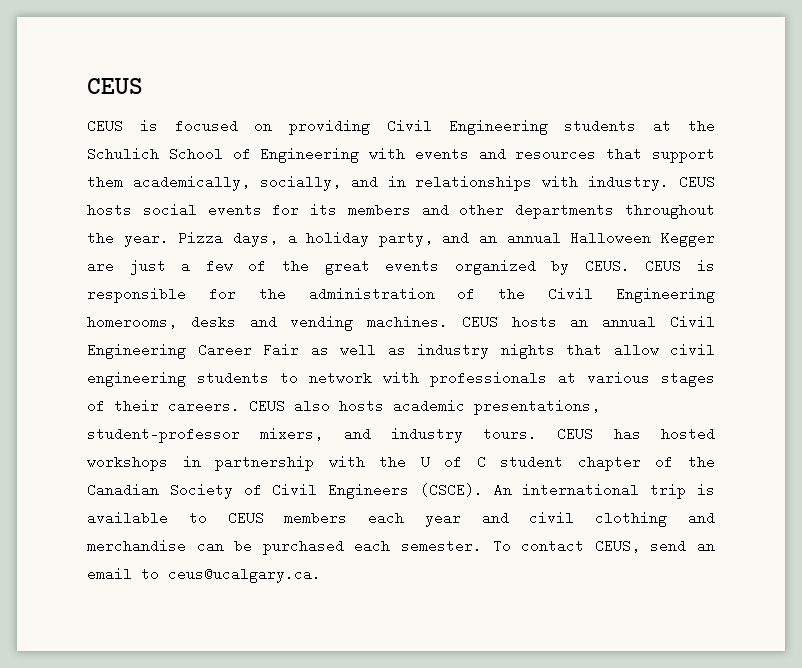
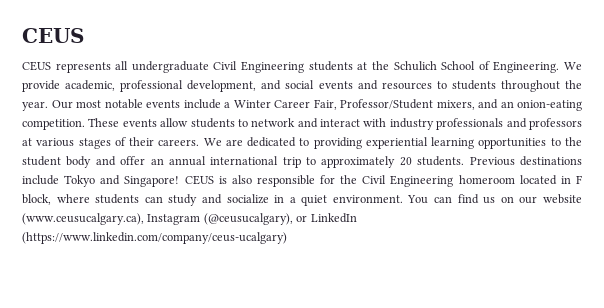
- CEUS is focused on providing Civil Engineering students at the Schulich School of Engineering with events and resources that support them academically, socially, and in relationships with industry. CEUS hosts social events for its members and other departments throughout the year. Pizza days, a holiday party, and an annual Halloween Kegger are just a few of the great events organized by CEUS. CEUS is responsible for the administration of the Civil Engineering homerooms, desks and vending machines. CEUS hosts an annual Civil Engineering Career Fair as well as industry nights that allow civil engineering students to network with professionals at various stages of their careers.
+ CEUS represents all undergraduate Civil Engineering students at the Schulich School of Engineering. We provide academic, professional development, and social events and resources to students throughout the year. Our most notable events include a Winter Career Fair, Professor/Student mixers, and an onion-eating competition. These events allow students to network and interact with industry professionals and professors at various stages of their careers.
- CEUS also hosts academic presentations, student-professor mixers, and industry tours. CEUS has hosted workshops in partnership with the U of C student chapter of the Canadian Society of Civil Engineers (CSCE). An international trip is available to CEUS members each year and civil clothing and merchandise can be purchased each semester. To contact CEUS, send an email to ceus@ucalgary.ca.
+ We are dedicated to providing experiential learning opportunities to the student body and offer an annual international trip to approximately 20 students. Previous destinations include Tokyo and Singapore! CEUS is also responsible for the Civil Engineering homeroom located in F block, where students can study and socialize in a quiet environment. You can find us on our website (www.ceusucalgary.ca), Instagram (@ceusucalgary), or LinkedIn (https://www.linkedin.com/company/ceus-ucalgary)

